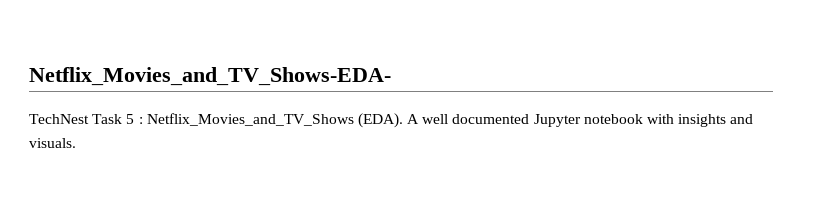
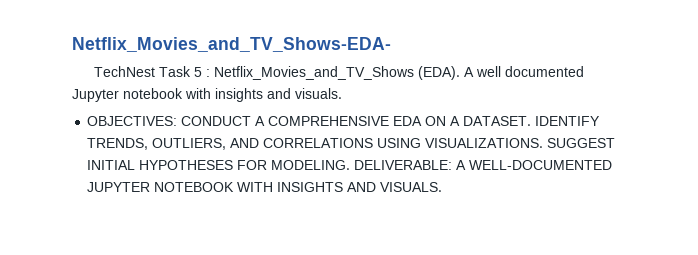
+ OBJECTIVES: CONDUCT A COMPREHENSIVE EDA ON A DATASET. IDENTIFY TRENDS, OUTLIERS, AND CORRELATIONS USING VISUALIZATIONS. SUGGEST INITIAL HYPOTHESES FOR MODELING. DELIVERABLE: A WELL-DOCUMENTED JUPYTER NOTEBOOK WITH INSIGHTS AND VISUALS.

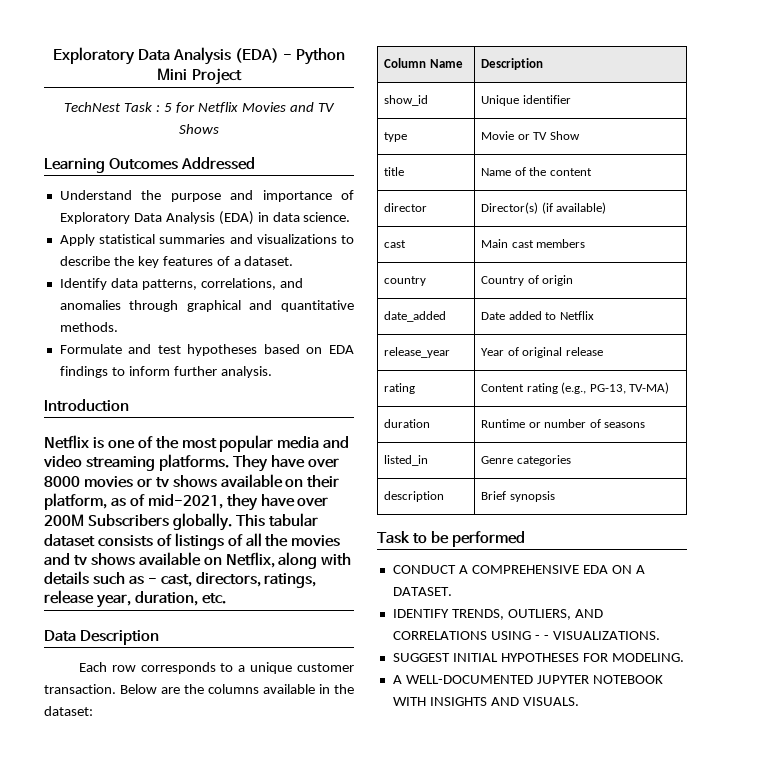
- Netflix_Movies_and_TV_Shows-EDA-
- TechNest Task 5 : Netflix_Movies_and_TV_Shows (EDA). A well documented Jupyter notebook with insights and visuals.
- OBJECTIVES: CONDUCT A COMPREHENSIVE EDA ON A DATASET. IDENTIFY TRENDS, OUTLIERS, AND CORRELATIONS USING VISUALIZATIONS. SUGGEST INITIAL HYPOTHESES FOR MODELING. DELIVERABLE: A WELL-DOCUMENTED JUPYTER NOTEBOOK WITH INSIGHTS AND VISUALS.
+ Exploratory Data Analysis (EDA) - Python Mini Project
+ TechNest Task : 5 for Netflix Movies and TV Shows
+ Learning Outcomes Addressed
+ Understand the purpose and importance of Exploratory Data Analysis (EDA) in data science.
+ Apply statistical summaries and visualizations to describe the key features of a dataset.
+ Identify data patterns, correlations, and anomalies through graphical and quantitative methods.
+ Formulate and test hypotheses based on EDA findings to inform further analysis.
+ Introduction
+ Netflix is one of the most popular media and video streaming platforms. They have over 8000 movies or tv shows available on their platform, as of mid-2021, they have over 200M Subscribers globally. This tabular dataset consists of listings of all the movies and tv shows available on Netflix, along with details such as - cast, directors, ratings, release year, duration, etc.
+ Data Description
+ Each row corresponds to a unique customer transaction. Below are the columns available in the dataset:
+ Column Name | Description
+ show_id | Unique identifier
+ type | Movie or TV Show
+ title | Name of the content
+ director | Director(s) (if available)
+ cast | Main cast members
+ country | Country of origin
+ date_added | Date added to Netflix
+ release_year | Year of original release
+ rating | Content rating (e.g., PG-13, TV-MA)
+ duration | Runtime or number of seasons
+ listed_in | Genre categories
+ description | Brief synopsis
+ Task to be performed
+ CONDUCT A COMPREHENSIVE EDA ON A DATASET.
+ IDENTIFY TRENDS, OUTLIERS, AND CORRELATIONS USING - - VISUALIZATIONS.
+ SUGGEST INITIAL HYPOTHESES FOR MODELING.
+ A WELL-DOCUMENTED JUPYTER NOTEBOOK WITH INSIGHTS AND VISUALS.

